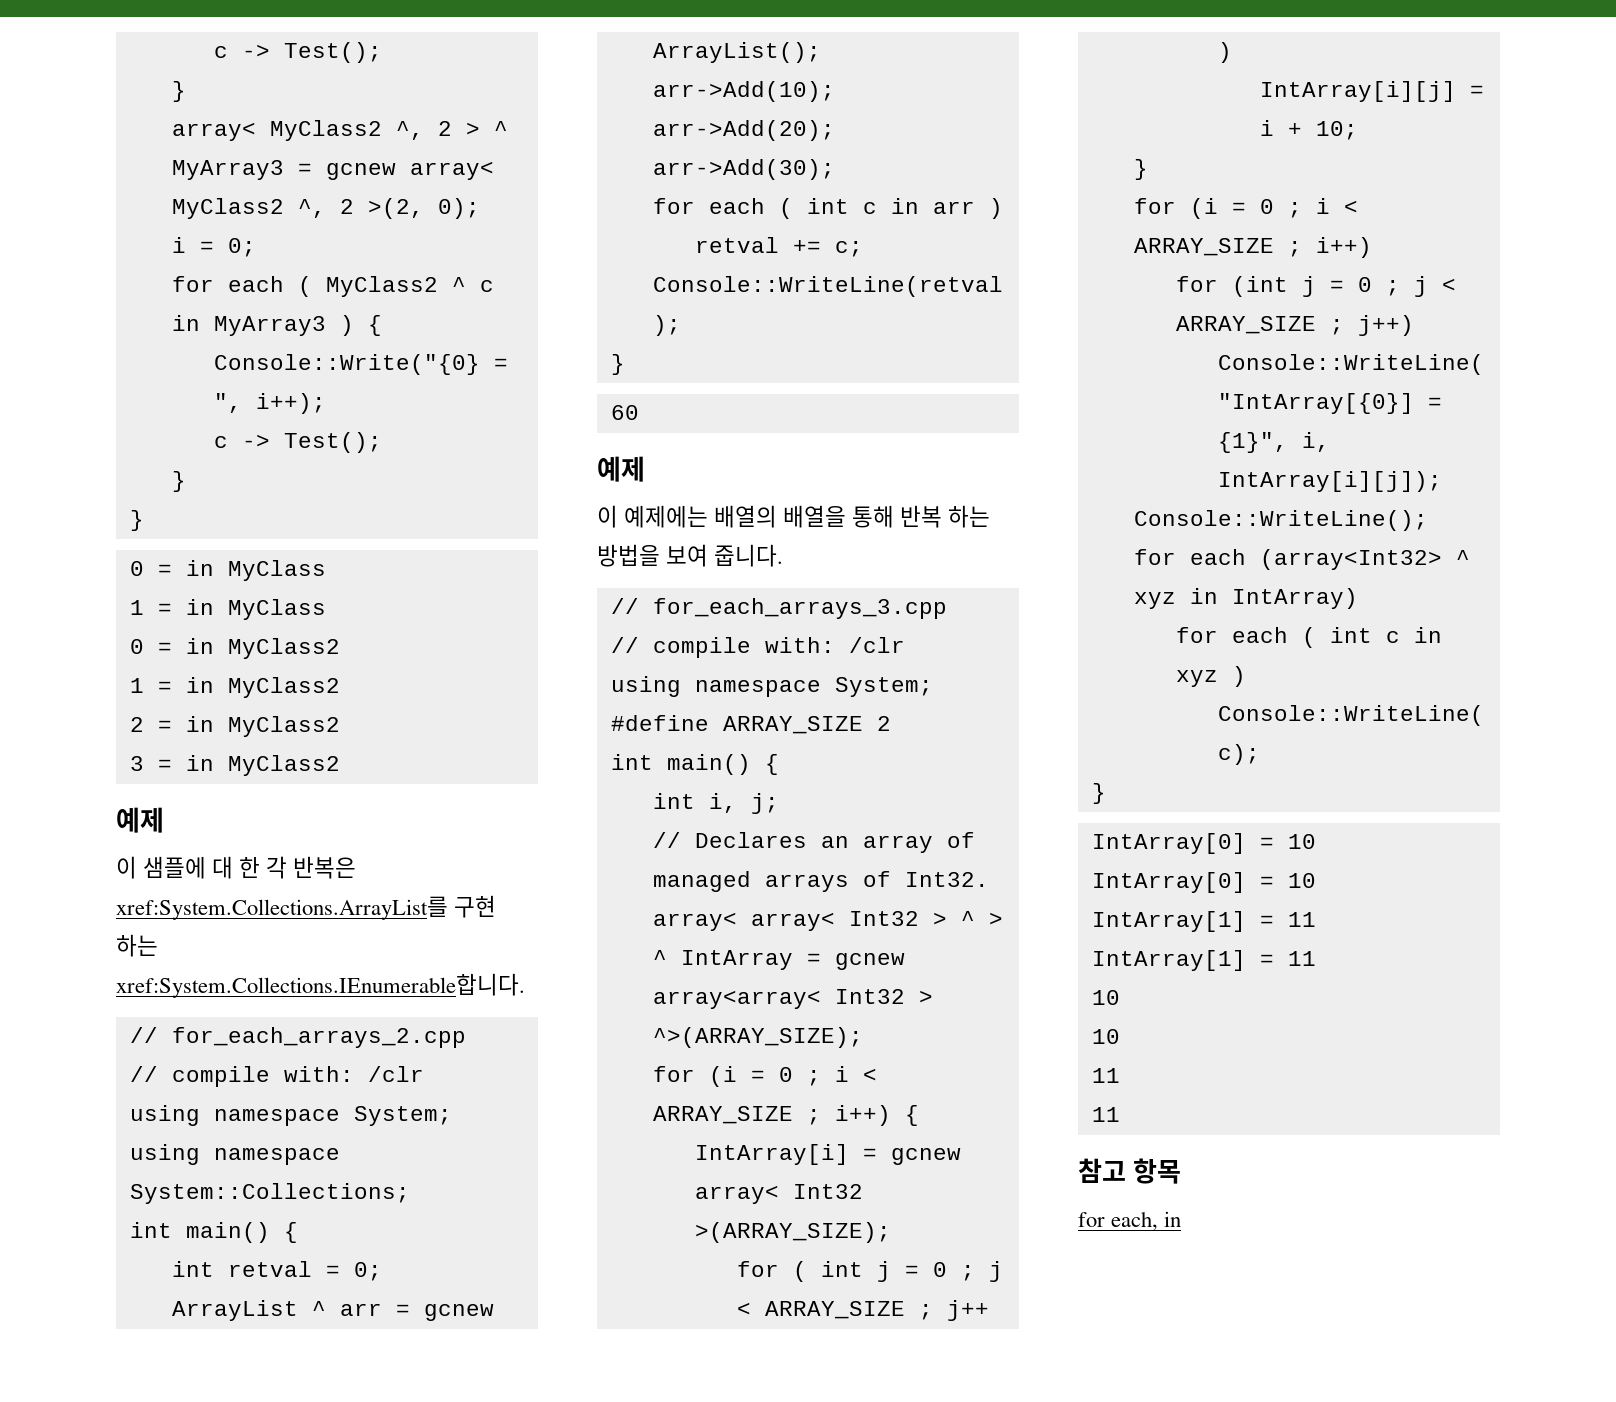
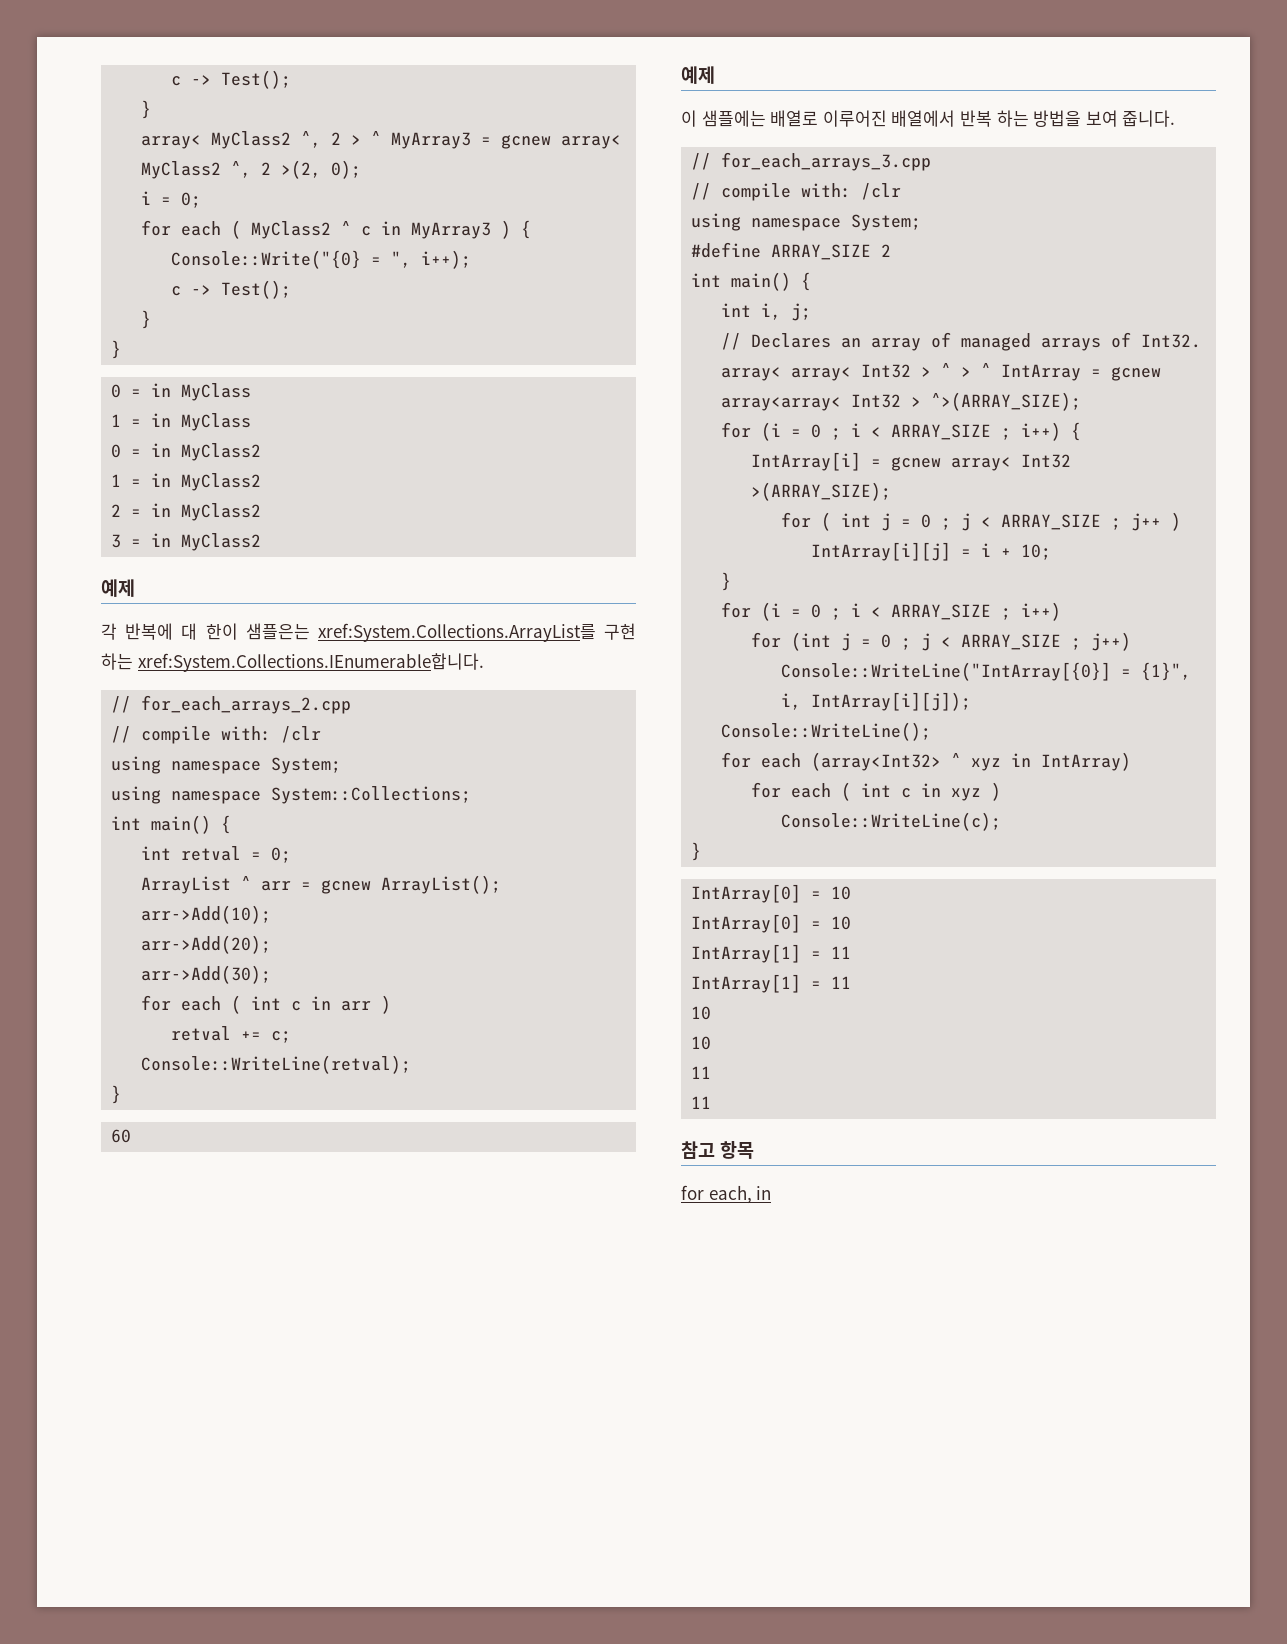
- 이 샘플에 대 한 각 반복은 xref:System.Collections.ArrayList를 구현 하는 xref:System.Collections.IEnumerable합니다.
+ 각 반복에 대 한이 샘플은는 xref:System.Collections.ArrayList를 구현 하는 xref:System.Collections.IEnumerable합니다.
- 이 예제에는 배열의 배열을 통해 반복 하는 방법을 보여 줍니다.
+ 이 샘플에는 배열로 이루어진 배열에서 반복 하는 방법을 보여 줍니다.

